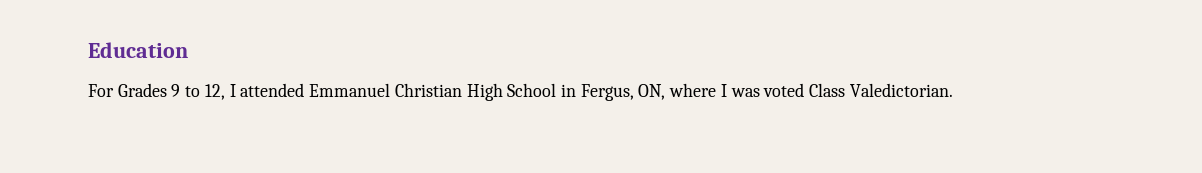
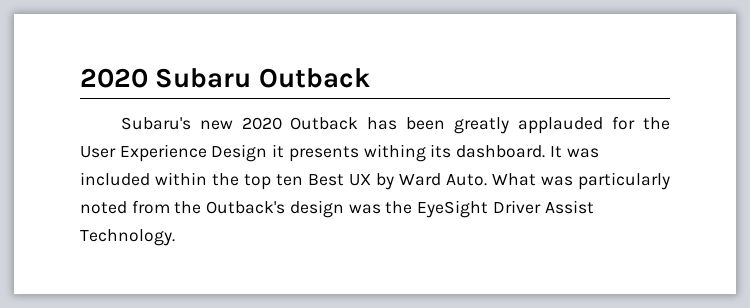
- Education
- For Grades 9 to 12, I attended Emmanuel Christian High School in Fergus, ON, where I was voted Class Valedictorian.
+ 2020 Subaru Outback
+ Subaru's new 2020 Outback has been greatly applauded for the User Experience Design it presents withing its dashboard. It was included within the top ten Best UX by Ward Auto. What was particularly noted from the Outback's design was the EyeSight Driver Assist Technology.

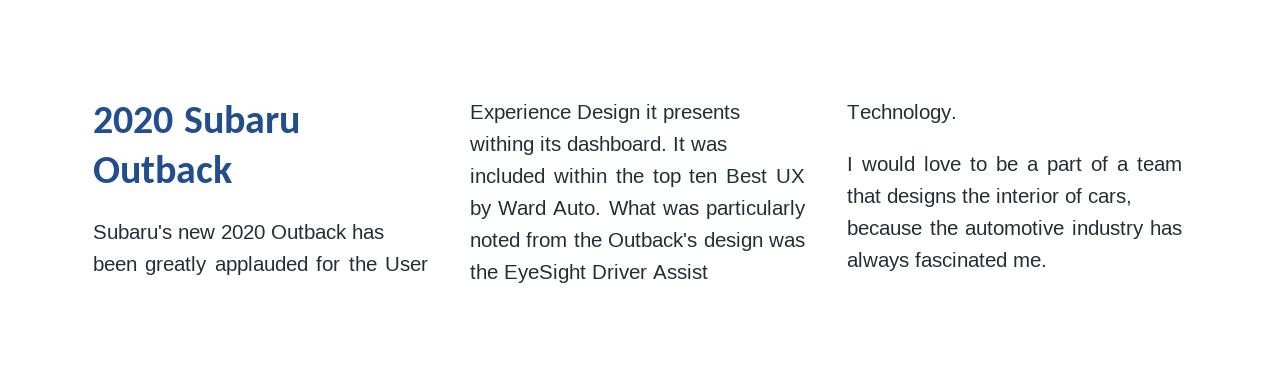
+ I would love to be a part of a team that designs the interior of cars, because the automotive industry has always fascinated me.

